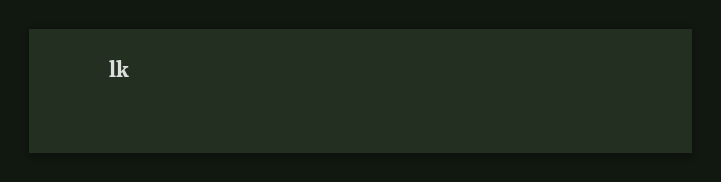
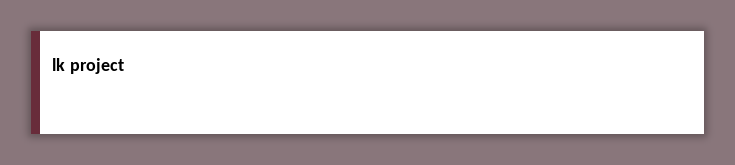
- lk
+ lk project

